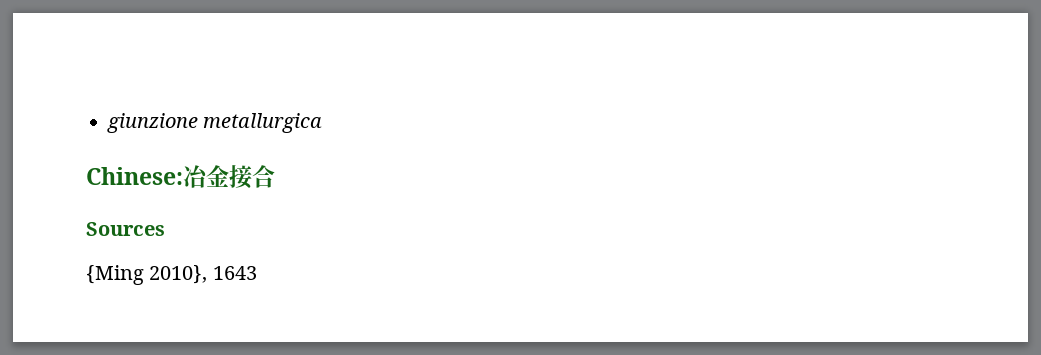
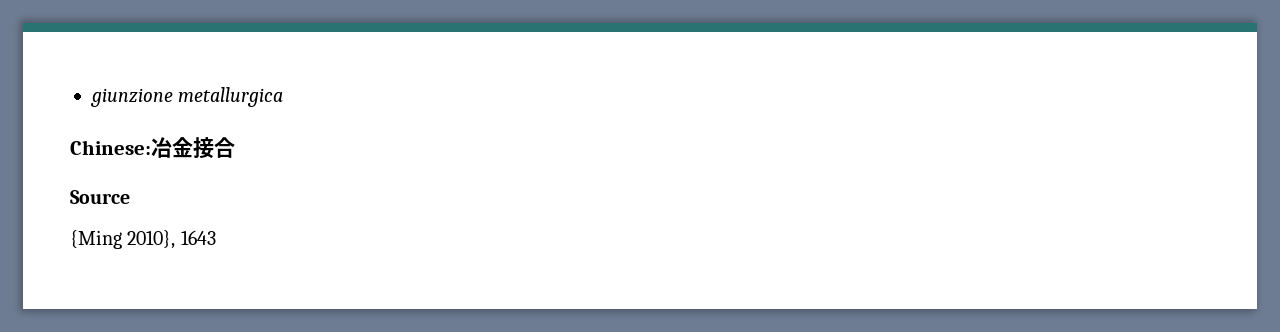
- Sources
+ Source

